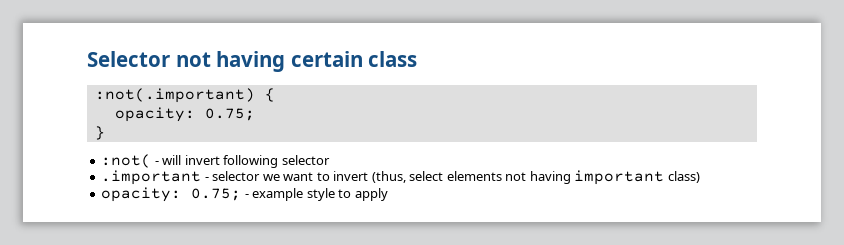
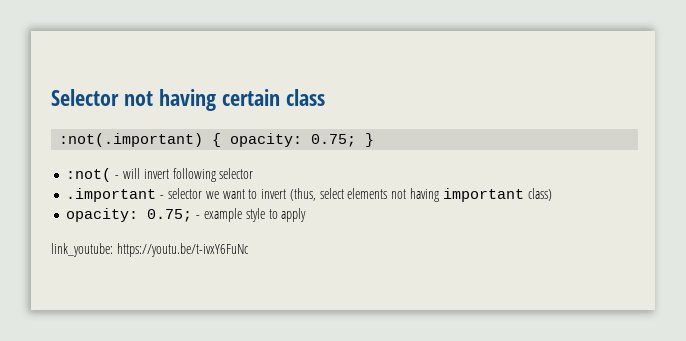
- :not(.important) {
- opacity: 0.75;
- }
+ :not(.important) { opacity: 0.75; }
+ link_youtube: https://youtu.be/t-ivxY6FuNc

